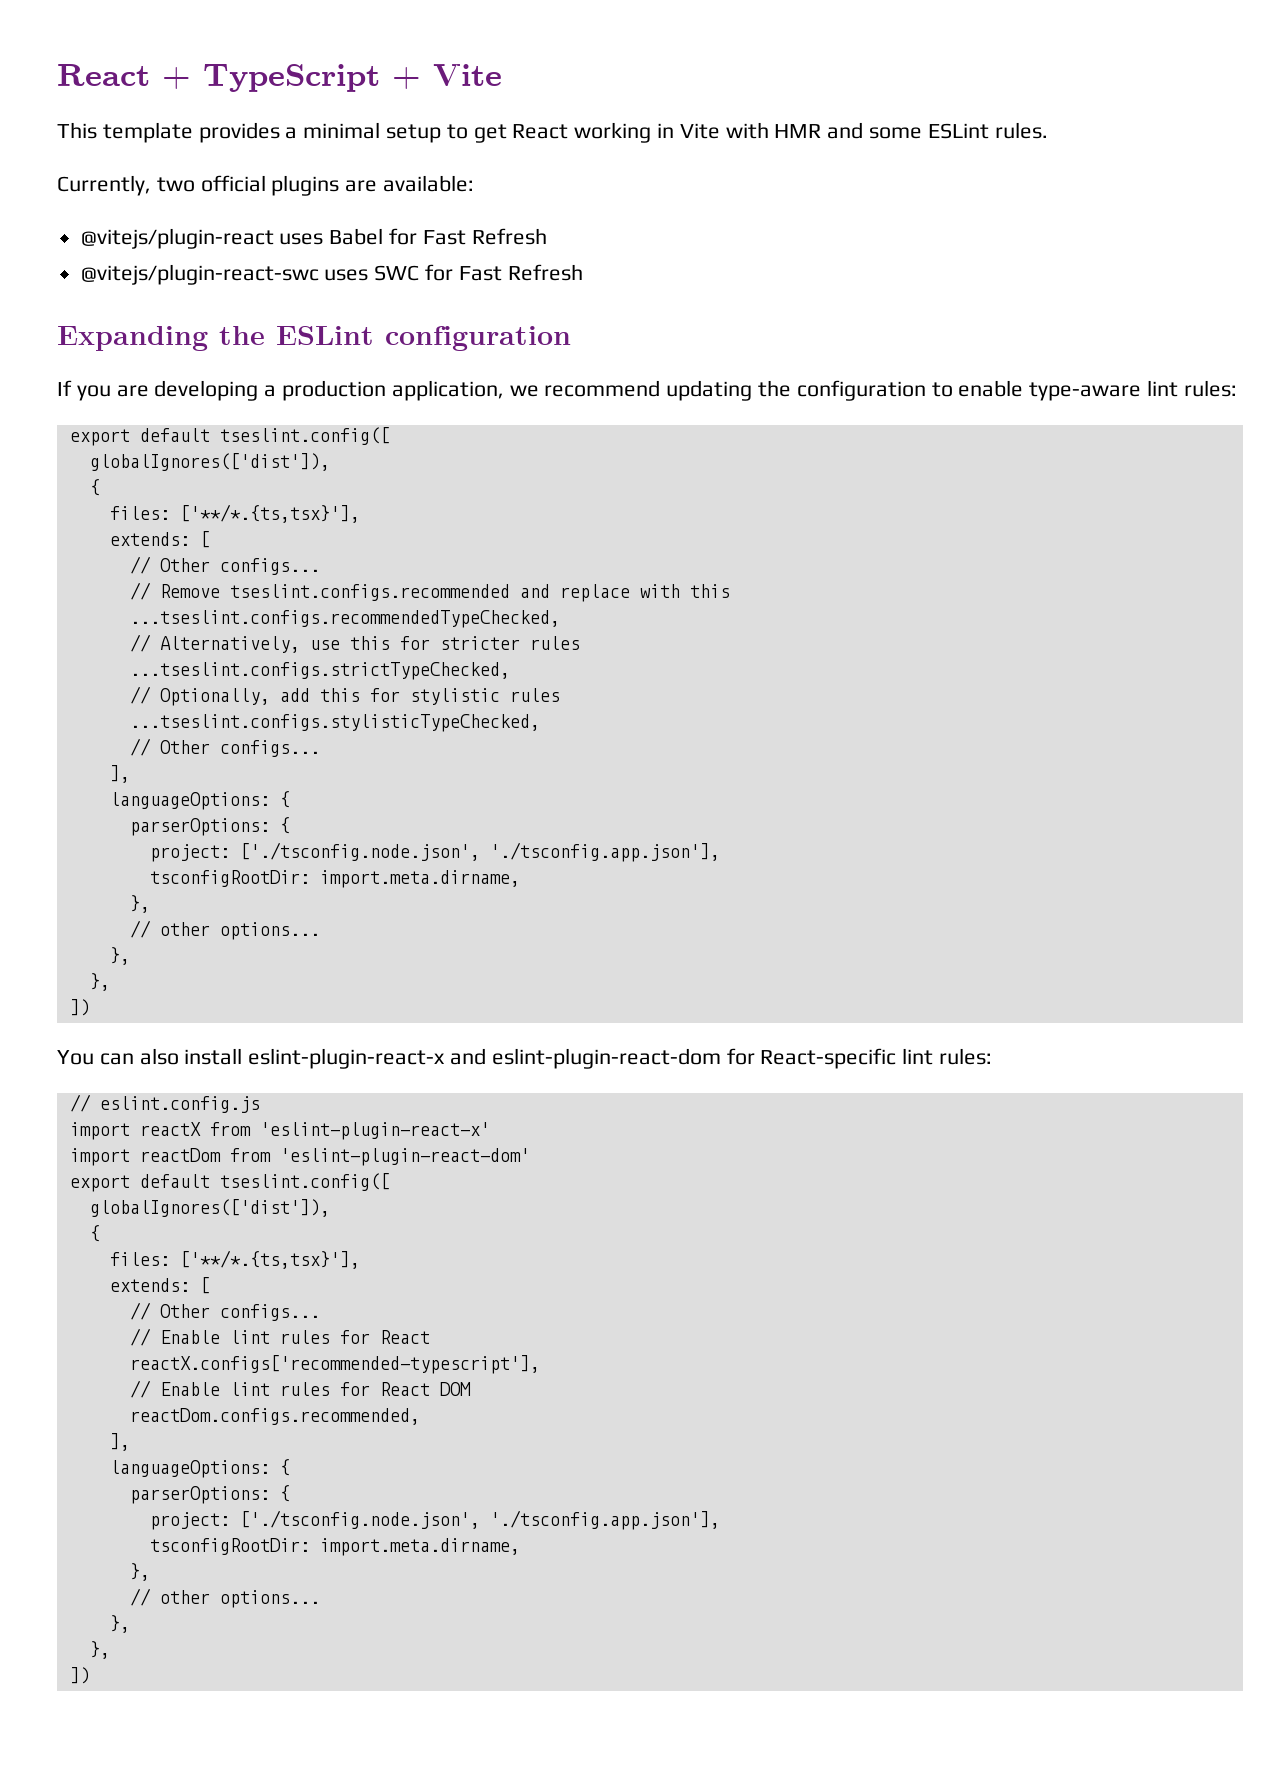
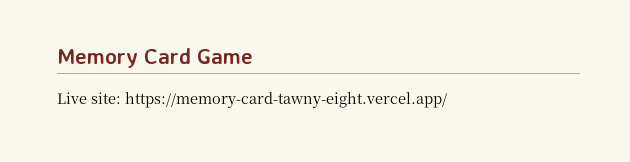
- React + TypeScript + Vite
- This template provides a minimal setup to get React working in Vite with HMR and some ESLint rules.
- Currently, two official plugins are available:
- @vitejs/plugin-react uses Babel for Fast Refresh
- @vitejs/plugin-react-swc uses SWC for Fast Refresh
- Expanding the ESLint configuration
- If you are developing a production application, we recommend updating the configuration to enable type-aware lint rules:
- export default tseslint.config([
- globalIgnores(['dist']),
- {
- files: ['**/*.{ts,tsx}'],
- extends: [
- // Other configs...
- // Remove tseslint.configs.recommended and replace with this
- ...tseslint.configs.recommendedTypeChecked,
- // Alternatively, use this for stricter rules
- ...tseslint.configs.strictTypeChecked,
- // Optionally, add this for stylistic rules
- ...tseslint.configs.stylisticTypeChecked,
- // Other configs...
- ],
- languageOptions: {
- parserOptions: {
- project: ['./tsconfig.node.json', './tsconfig.app.json'],
- tsconfigRootDir: import.meta.dirname,
- },
- // other options...
- },
- },
- ])
- You can also install eslint-plugin-react-x and eslint-plugin-react-dom for React-specific lint rules:
- // eslint.config.js
- import reactX from 'eslint-plugin-react-x'
- import reactDom from 'eslint-plugin-react-dom'
- export default tseslint.config([
- globalIgnores(['dist']),
- {
- files: ['**/*.{ts,tsx}'],
- extends: [
- // Other configs...
- // Enable lint rules for React
- reactX.configs['recommended-typescript'],
- // Enable lint rules for React DOM
- reactDom.configs.recommended,
- ],
- languageOptions: {
- parserOptions: {
- project: ['./tsconfig.node.json', './tsconfig.app.json'],
- tsconfigRootDir: import.meta.dirname,
- },
- // other options...
- },
- },
- ])
+ Memory Card Game
+ Live site: https://memory-card-tawny-eight.vercel.app/

